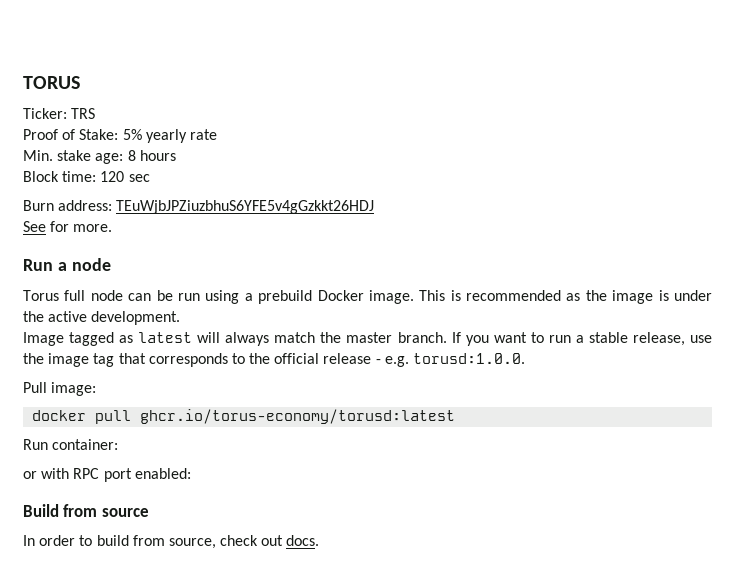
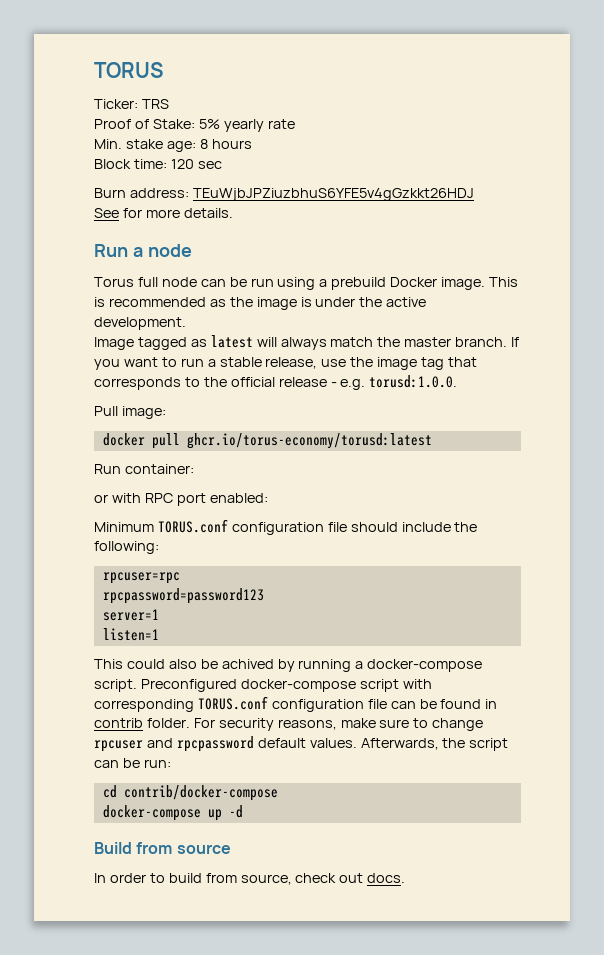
- See for more.
+ See for more details.
+ Minimum TORUS.conf configuration file should include the following:
+ rpcuser=rpc
+ rpcpassword=password123
+ server=1
+ listen=1
+ This could also be achived by running a docker-compose script. Preconfigured docker-compose script with corresponding TORUS.conf configuration file can be found in contrib folder. For security reasons, make sure to change rpcuser and rpcpassword default values. Afterwards, the script can be run:
+ cd contrib/docker-compose
+ docker-compose up -d

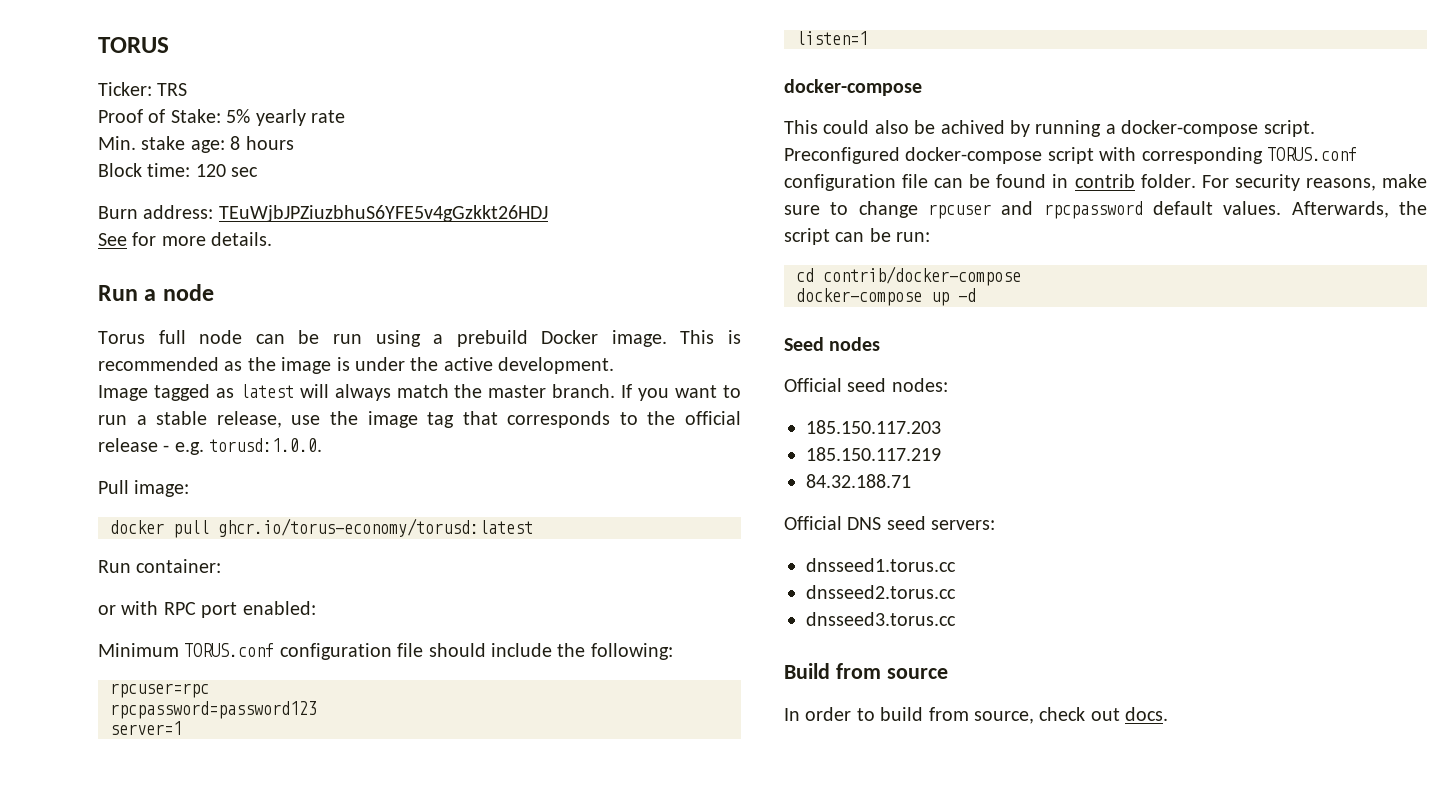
  listen=1
+ docker-compose
+ Seed nodes
+ Official seed nodes:
+ 185.150.117.203
+ 185.150.117.219
+ 84.32.188.71
+ Official DNS seed servers:
+ dnsseed1.torus.cc
+ dnsseed2.torus.cc
+ dnsseed3.torus.cc

